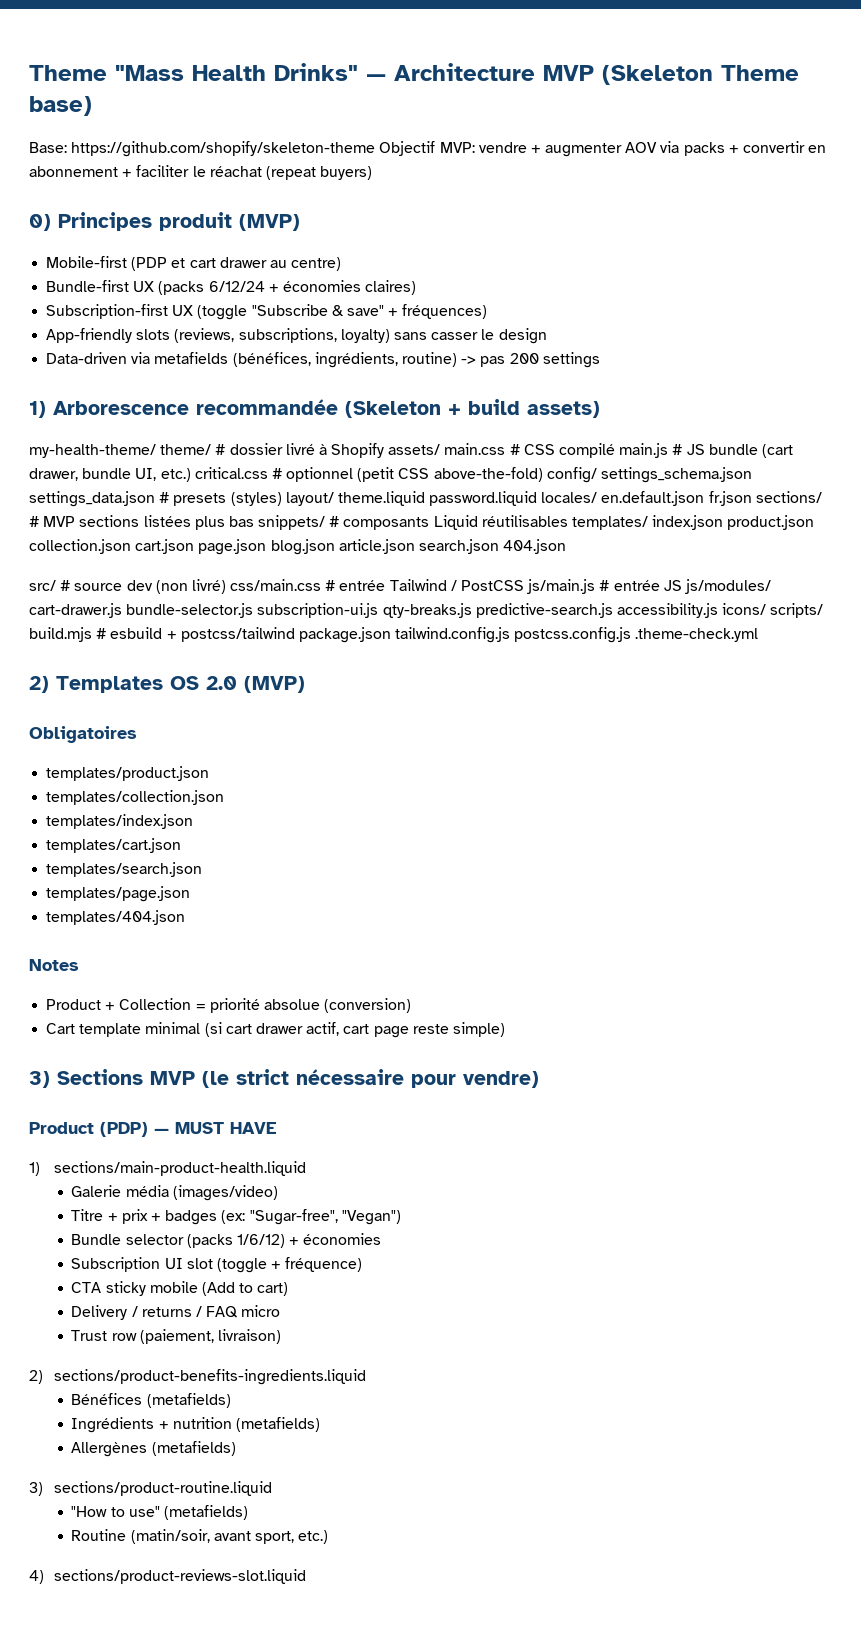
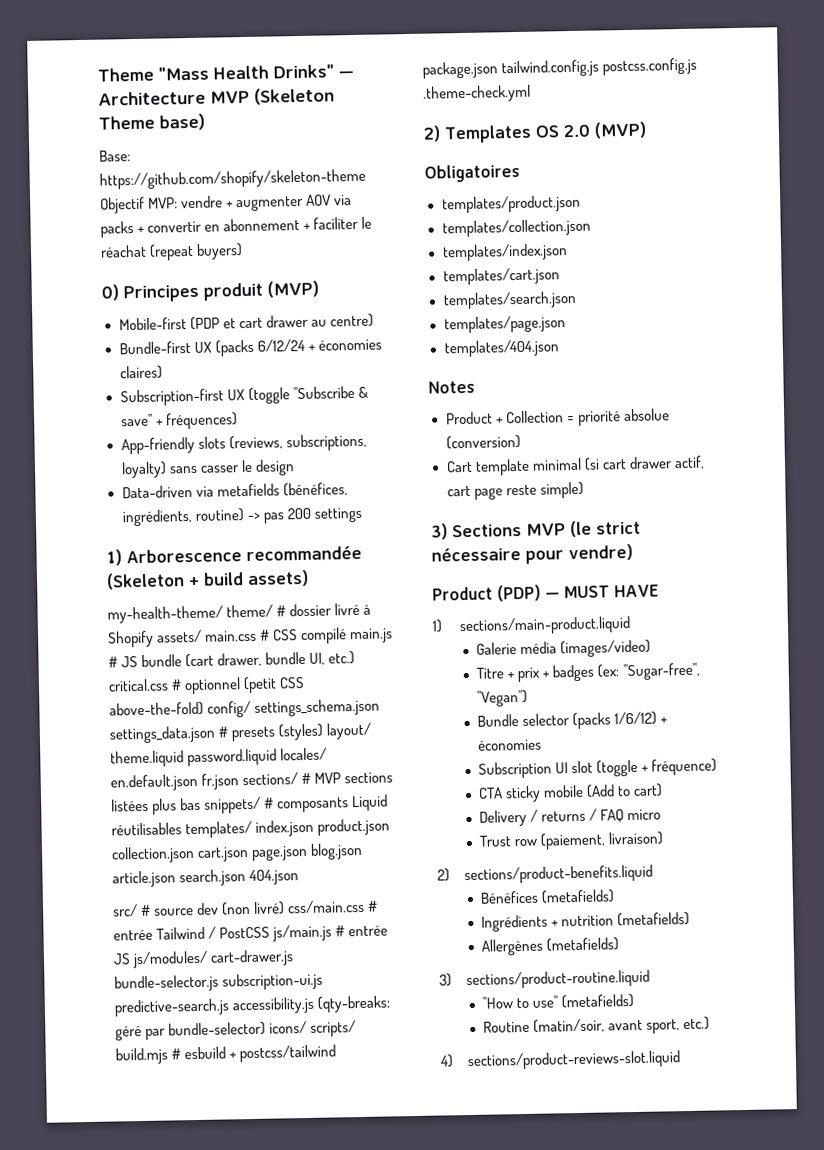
- src/ # source dev (non livré) css/main.css # entrée Tailwind / PostCSS js/main.js # entrée JS js/modules/ cart-drawer.js bundle-selector.js subscription-ui.js qty-breaks.js predictive-search.js accessibility.js icons/ scripts/ build.mjs # esbuild + postcss/tailwind package.json tailwind.config.js postcss.config.js .theme-check.yml
+ src/ # source dev (non livré) css/main.css # entrée Tailwind / PostCSS js/main.js # entrée JS js/modules/ cart-drawer.js bundle-selector.js subscription-ui.js predictive-search.js accessibility.js (qty-breaks: géré par bundle-selector) icons/ scripts/ build.mjs # esbuild + postcss/tailwind package.json tailwind.config.js postcss.config.js .theme-check.yml
- 1) sections/main-product-health.liquid
+ 1) sections/main-product.liquid
- 2) sections/product-benefits-ingredients.liquid
+ 2) sections/product-benefits.liquid

